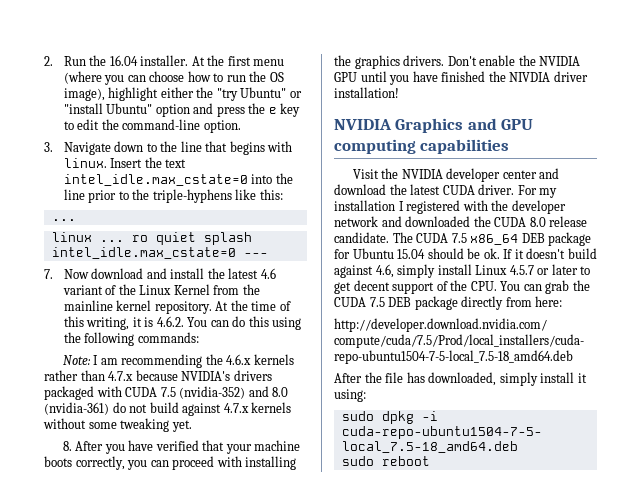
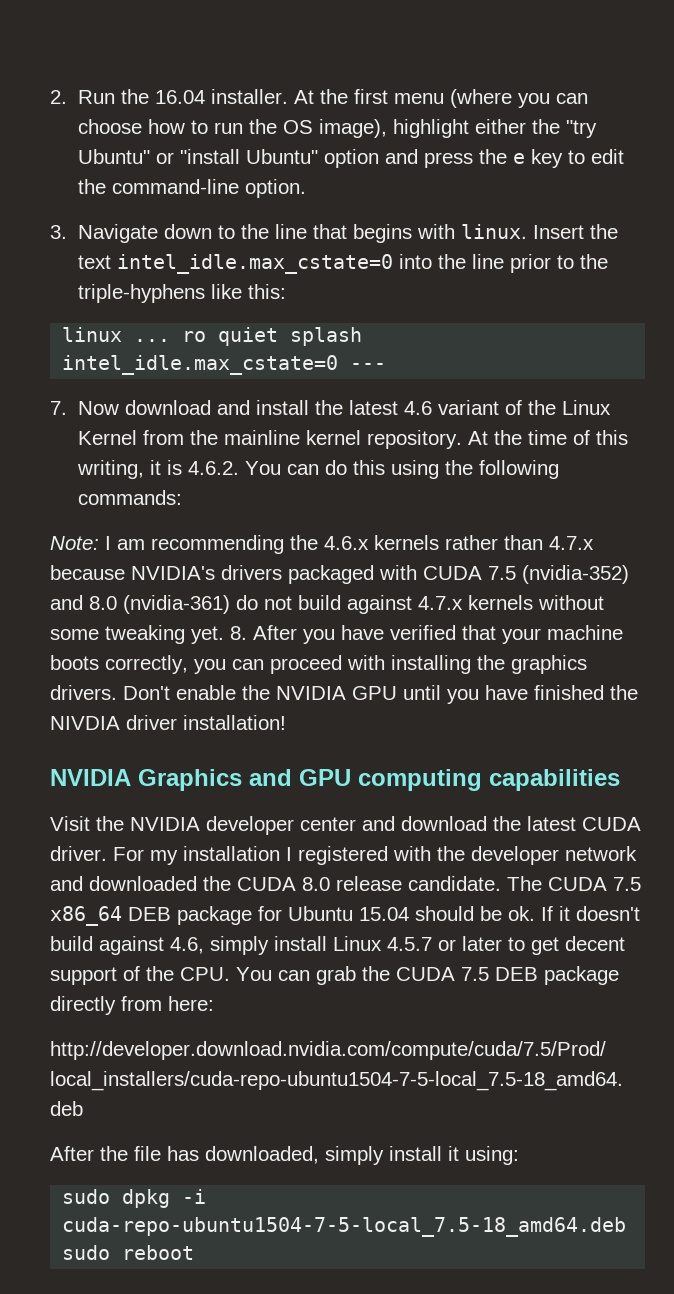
  Insert the text intel_idle.max_cstate=0 into the line prior to the triple-hyphens like this:
- ...
- Note: I am recommending the 4.6.x kernels rather than 4.7.x because NVIDIA's drivers packaged with CUDA 7.5 (nvidia-352) and 8.0 (nvidia-361) do not build against 4.7.x kernels without some tweaking yet.
- 8. After you have verified that your machine boots correctly, you can proceed with installing the graphics drivers.
+ Note: I am recommending the 4.6.x kernels rather than 4.7.x because NVIDIA's drivers packaged with CUDA 7.5 (nvidia-352) and 8.0 (nvidia-361) do not build against 4.7.x kernels without some tweaking yet. 8. After you have verified that your machine boots correctly, you can proceed with installing the graphics drivers.

